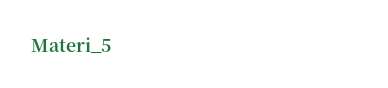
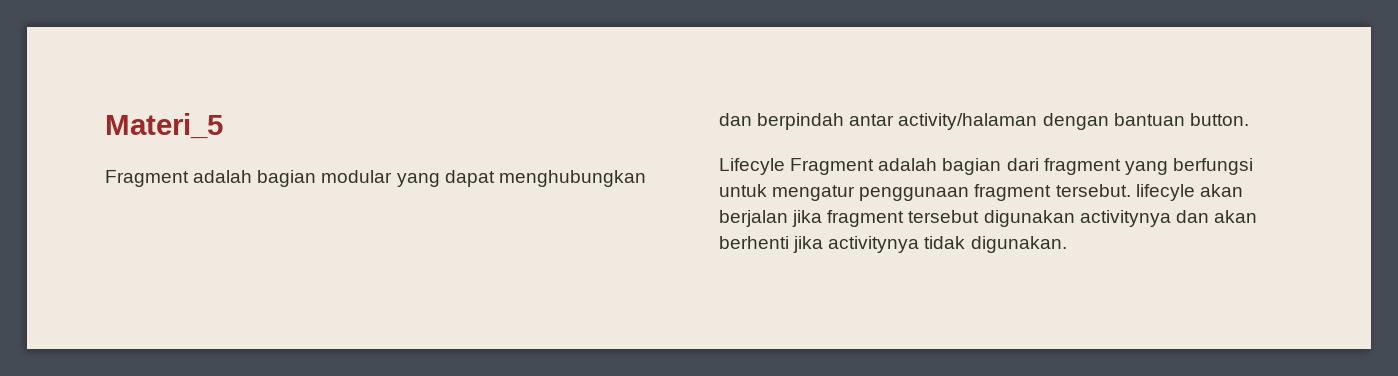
+ Fragment adalah bagian modular yang dapat menghubungkan dan berpindah antar activity/halaman dengan bantuan button.
+ Lifecyle Fragment adalah bagian dari fragment yang berfungsi untuk mengatur penggunaan fragment tersebut. lifecyle akan berjalan jika fragment tersebut digunakan activitynya dan akan berhenti jika activitynya tidak digunakan.

